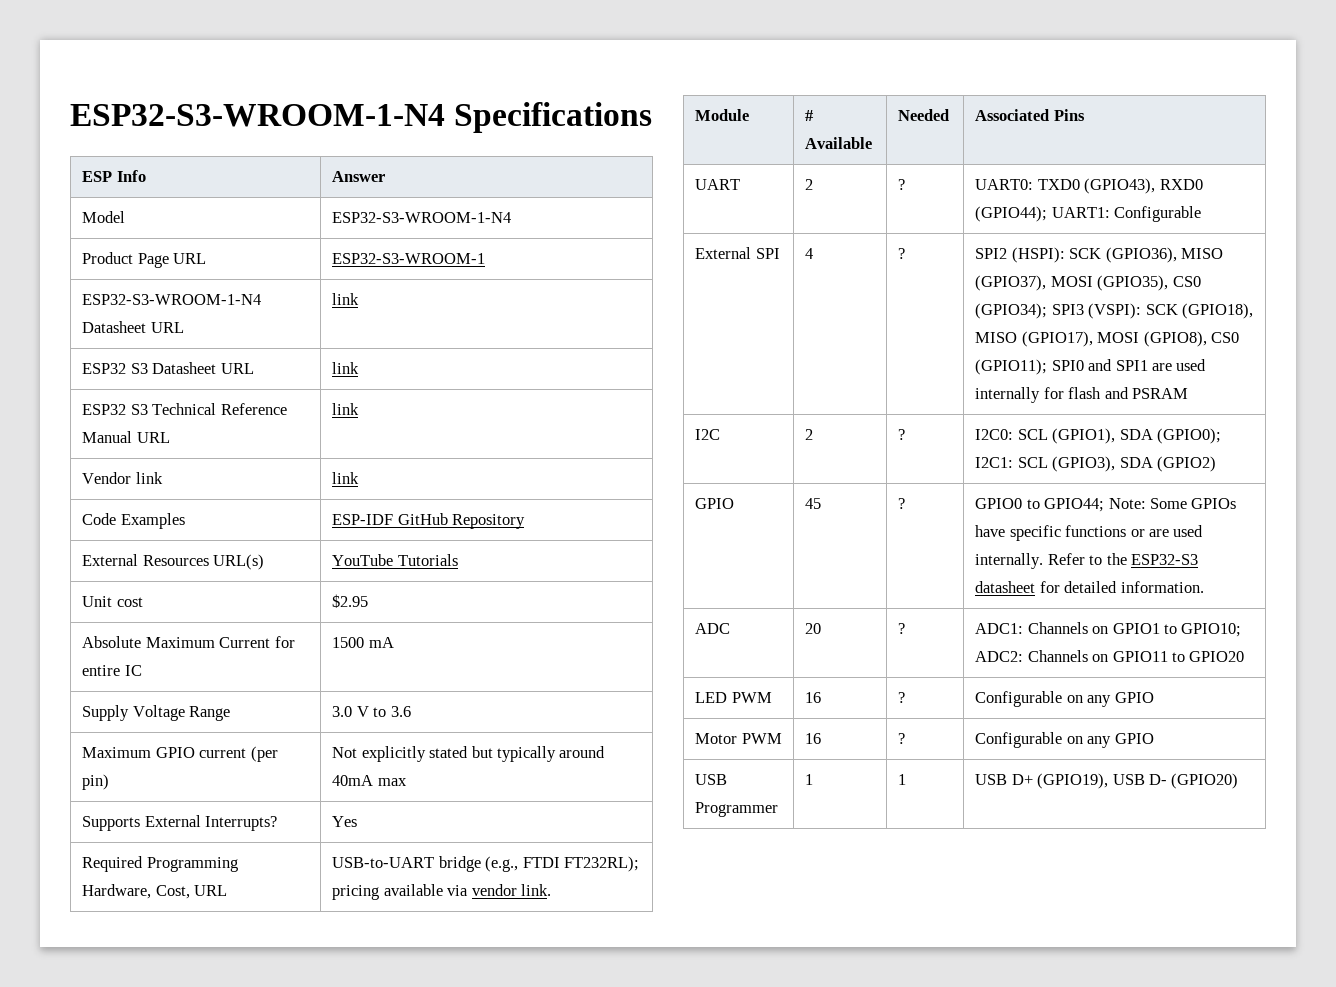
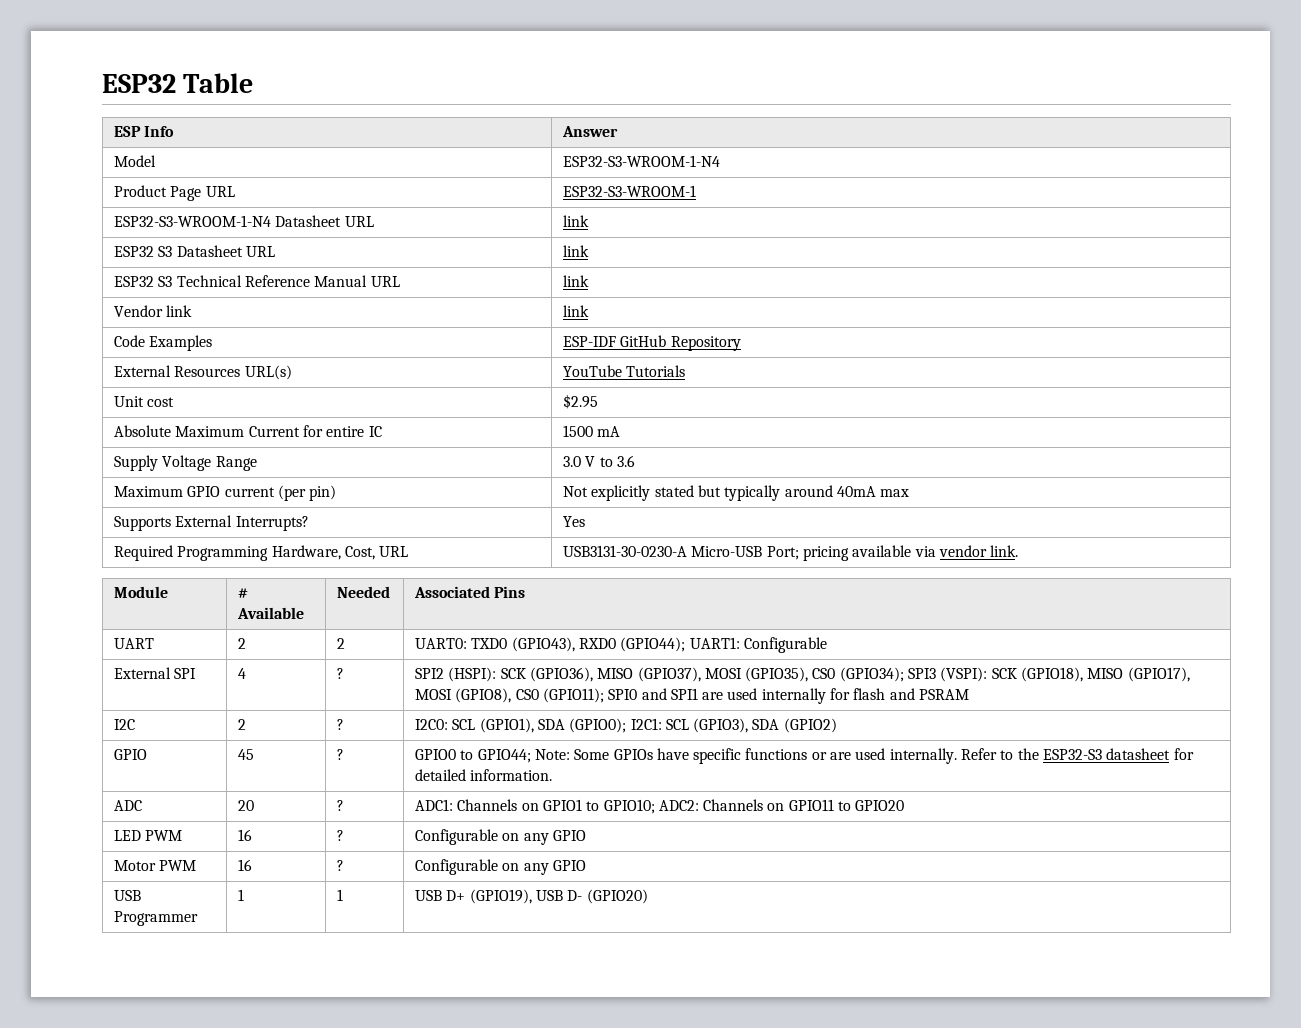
- ESP32-S3-WROOM-1-N4 Specifications
+ ESP32 Table
- Required Programming Hardware, Cost, URL | USB-to-UART bridge (e.g., FTDI FT232RL); pricing available via vendor link.
+ Required Programming Hardware, Cost, URL | USB3131-30-0230-A Micro-USB Port; pricing available via vendor link.
- UART | 2 | ? | UART0: TXD0 (GPIO43), RXD0 (GPIO44); UART1: Configurable
+ UART | 2 | 2 | UART0: TXD0 (GPIO43), RXD0 (GPIO44); UART1: Configurable

